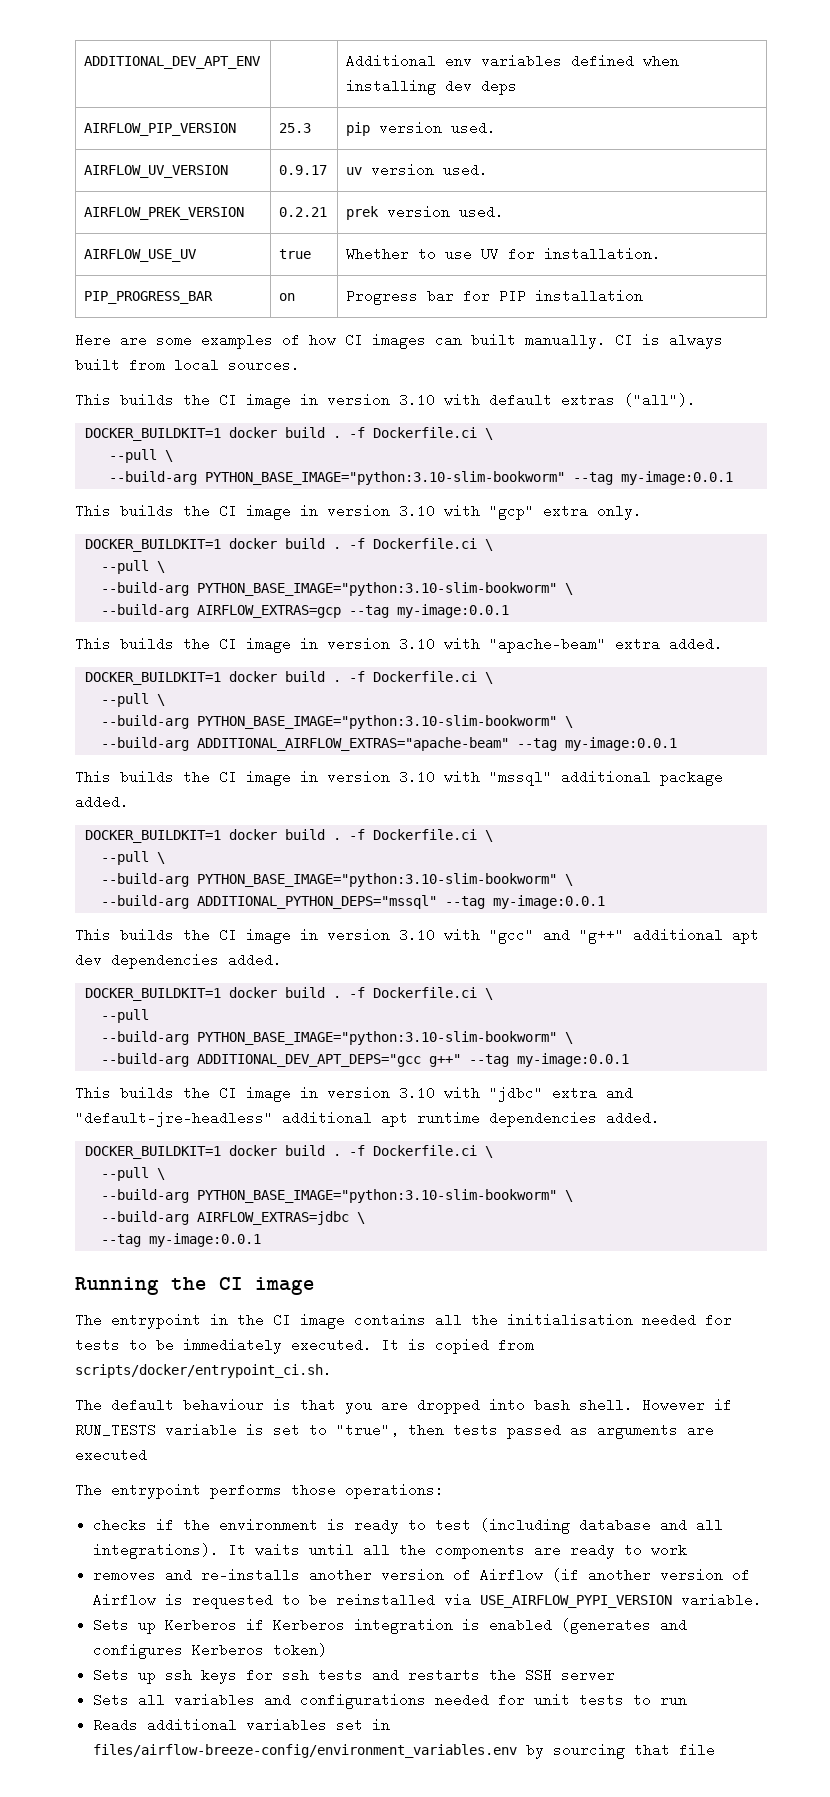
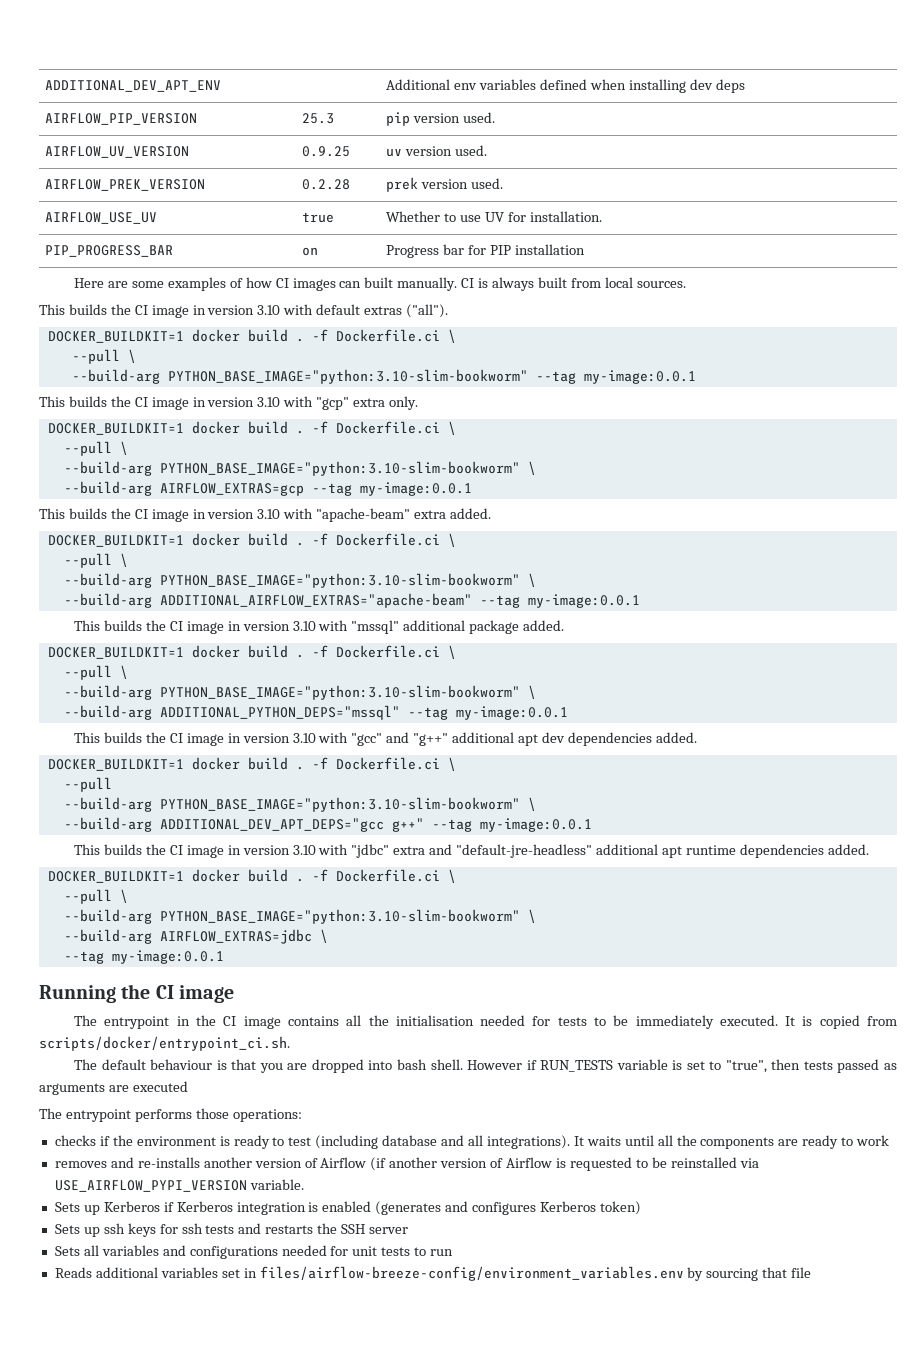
- AIRFLOW_UV_VERSION | 0.9.17 | uv version used.
+ AIRFLOW_UV_VERSION | 0.9.25 | uv version used.
- AIRFLOW_PREK_VERSION | 0.2.21 | prek version used.
+ AIRFLOW_PREK_VERSION | 0.2.28 | prek version used.

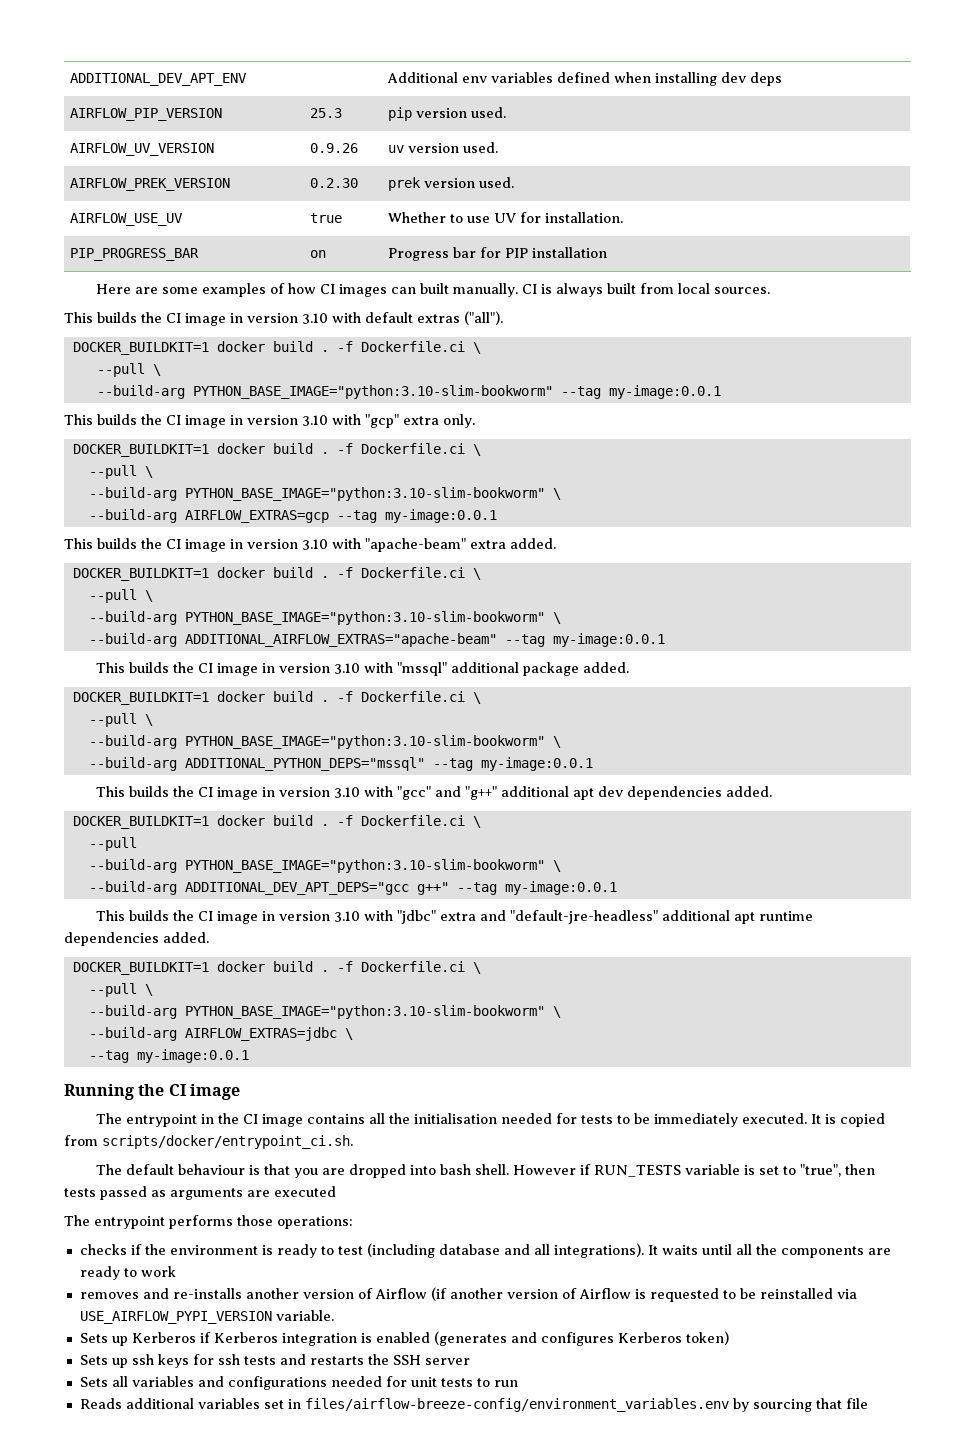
- AIRFLOW_UV_VERSION | 0.9.25 | uv version used.
+ AIRFLOW_UV_VERSION | 0.9.26 | uv version used.
- AIRFLOW_PREK_VERSION | 0.2.28 | prek version used.
+ AIRFLOW_PREK_VERSION | 0.2.30 | prek version used.

